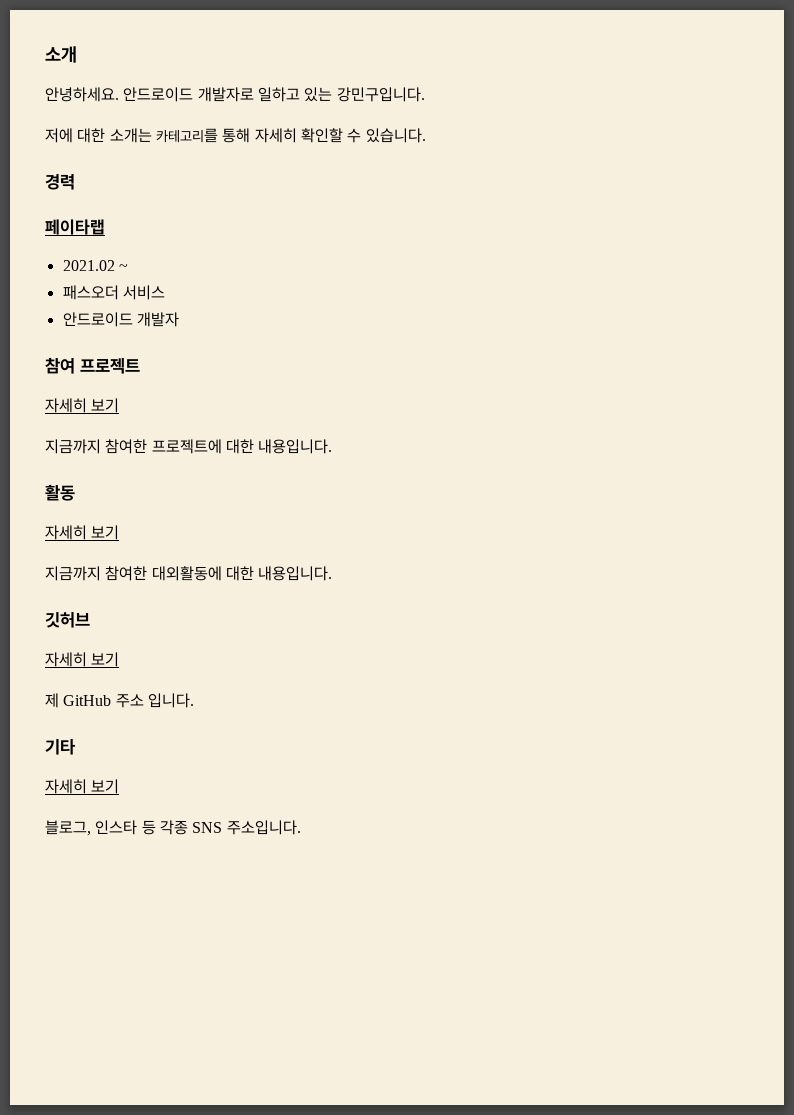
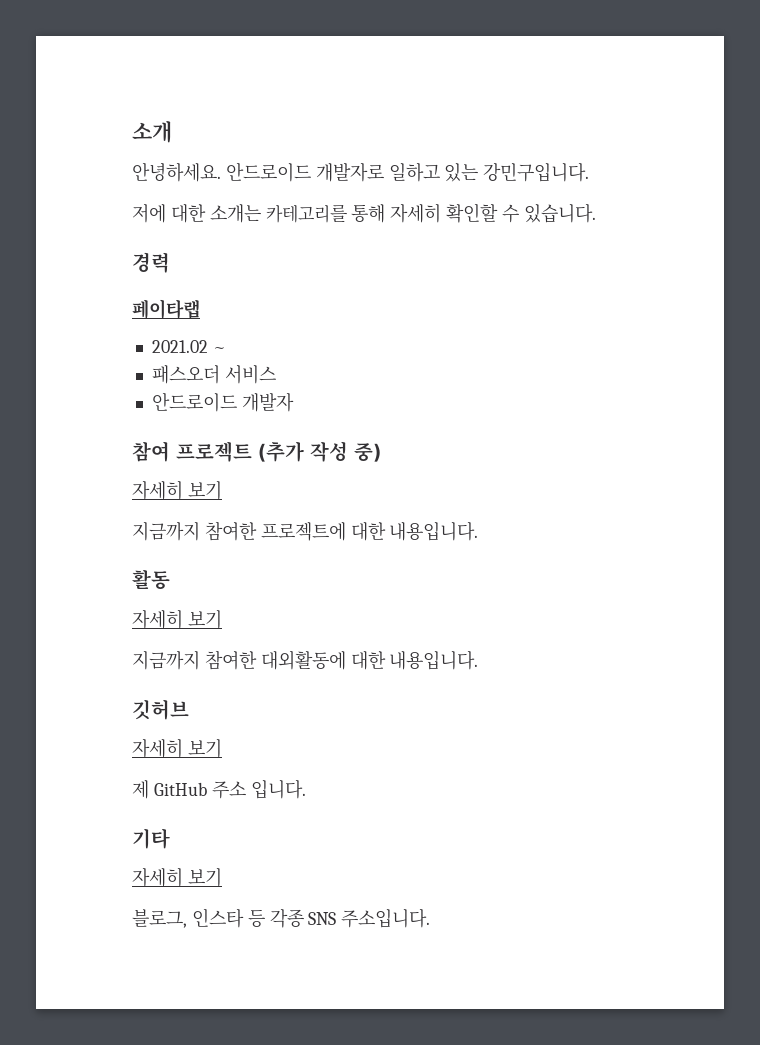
- 참여 프로젝트
+ 참여 프로젝트 (추가 작성 중)

